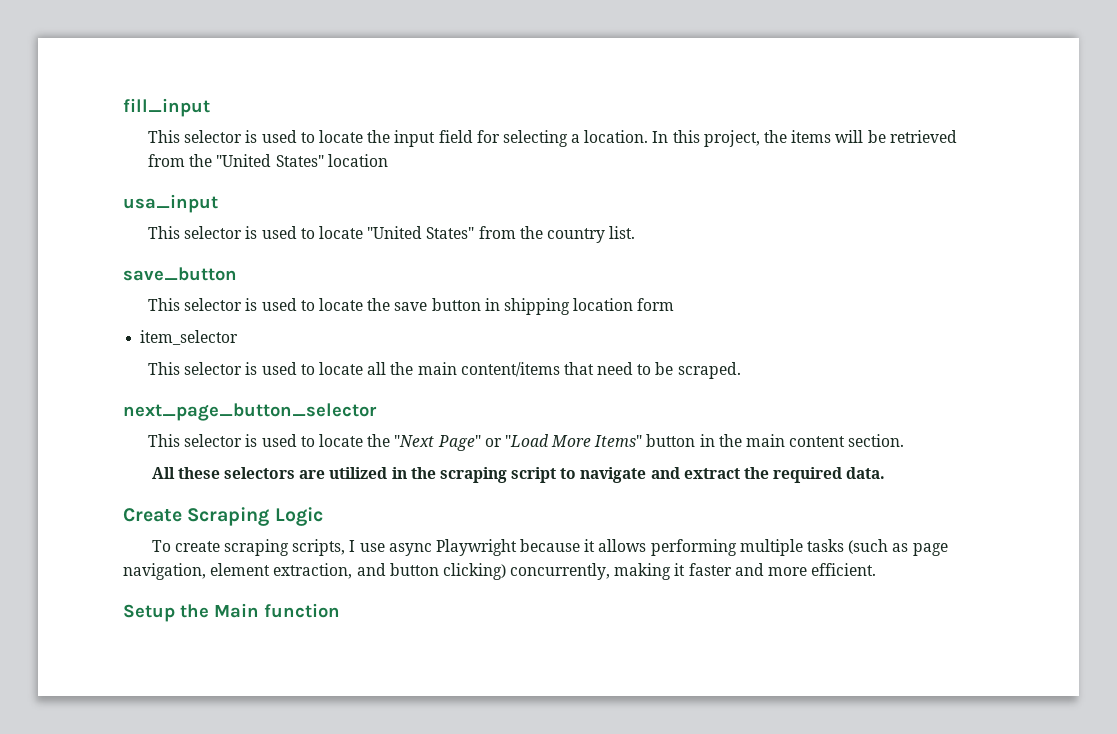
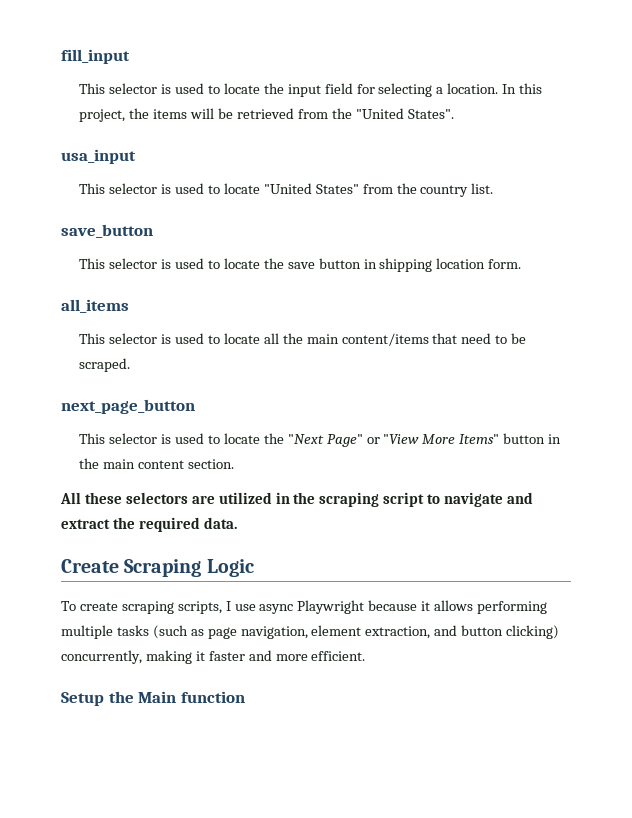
- In this project, the items will be retrieved from the "United States" location
+ In this project, the items will be retrieved from the "United States".
- This selector is used to locate the save button in shipping location form
- item_selector
+ This selector is used to locate the save button in shipping location form.
+ all_items
- next_page_button_selector
+ next_page_button
- This selector is used to locate the "Next Page" or "Load More Items" button in the main content section.
+ This selector is used to locate the "Next Page" or "View More Items" button in the main content section.

